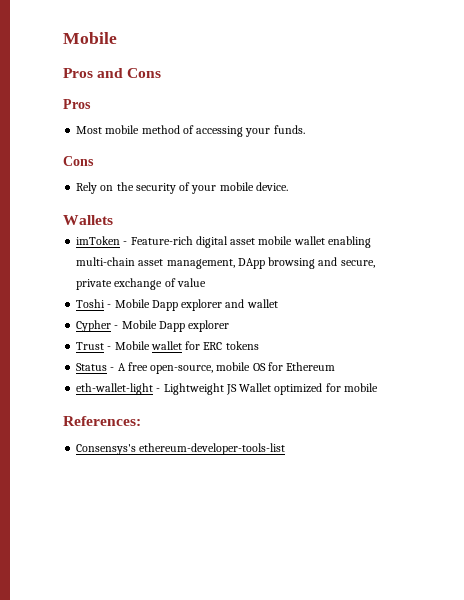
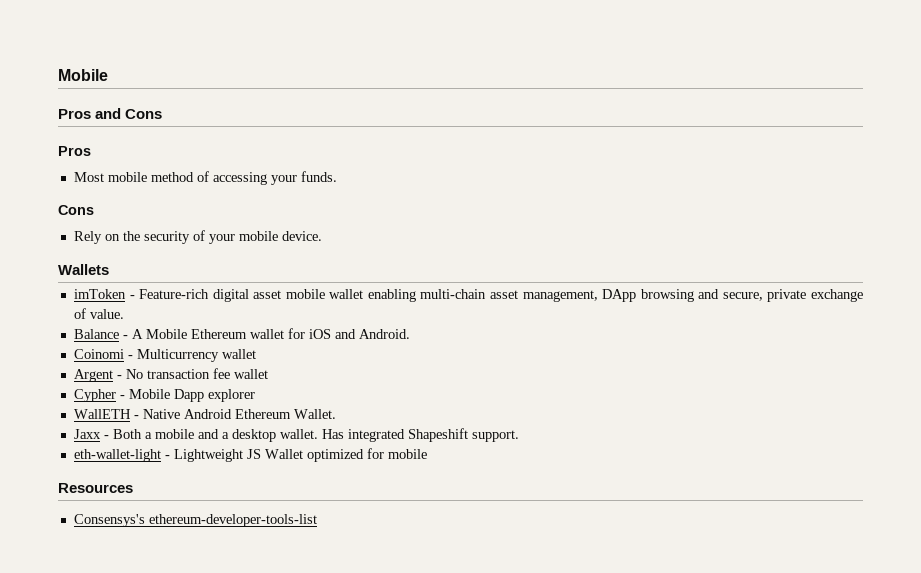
- imToken - Feature-rich digital asset mobile wallet enabling multi-chain asset management, DApp browsing and secure, private exchange of value
- Toshi - Mobile Dapp explorer and wallet
+ imToken - Feature-rich digital asset mobile wallet enabling multi-chain asset management, DApp browsing and secure, private exchange of value.
+ Balance - A Mobile Ethereum wallet for iOS and Android.
+ Coinomi - Multicurrency wallet
+ Argent - No transaction fee wallet
- Trust - Mobile wallet for ERC tokens
- Status - A free open-source, mobile OS for Ethereum
+ WallETH - Native Android Ethereum Wallet.
+ Jaxx - Both a mobile and a desktop wallet. Has integrated Shapeshift support.
- References:
+ Resources

